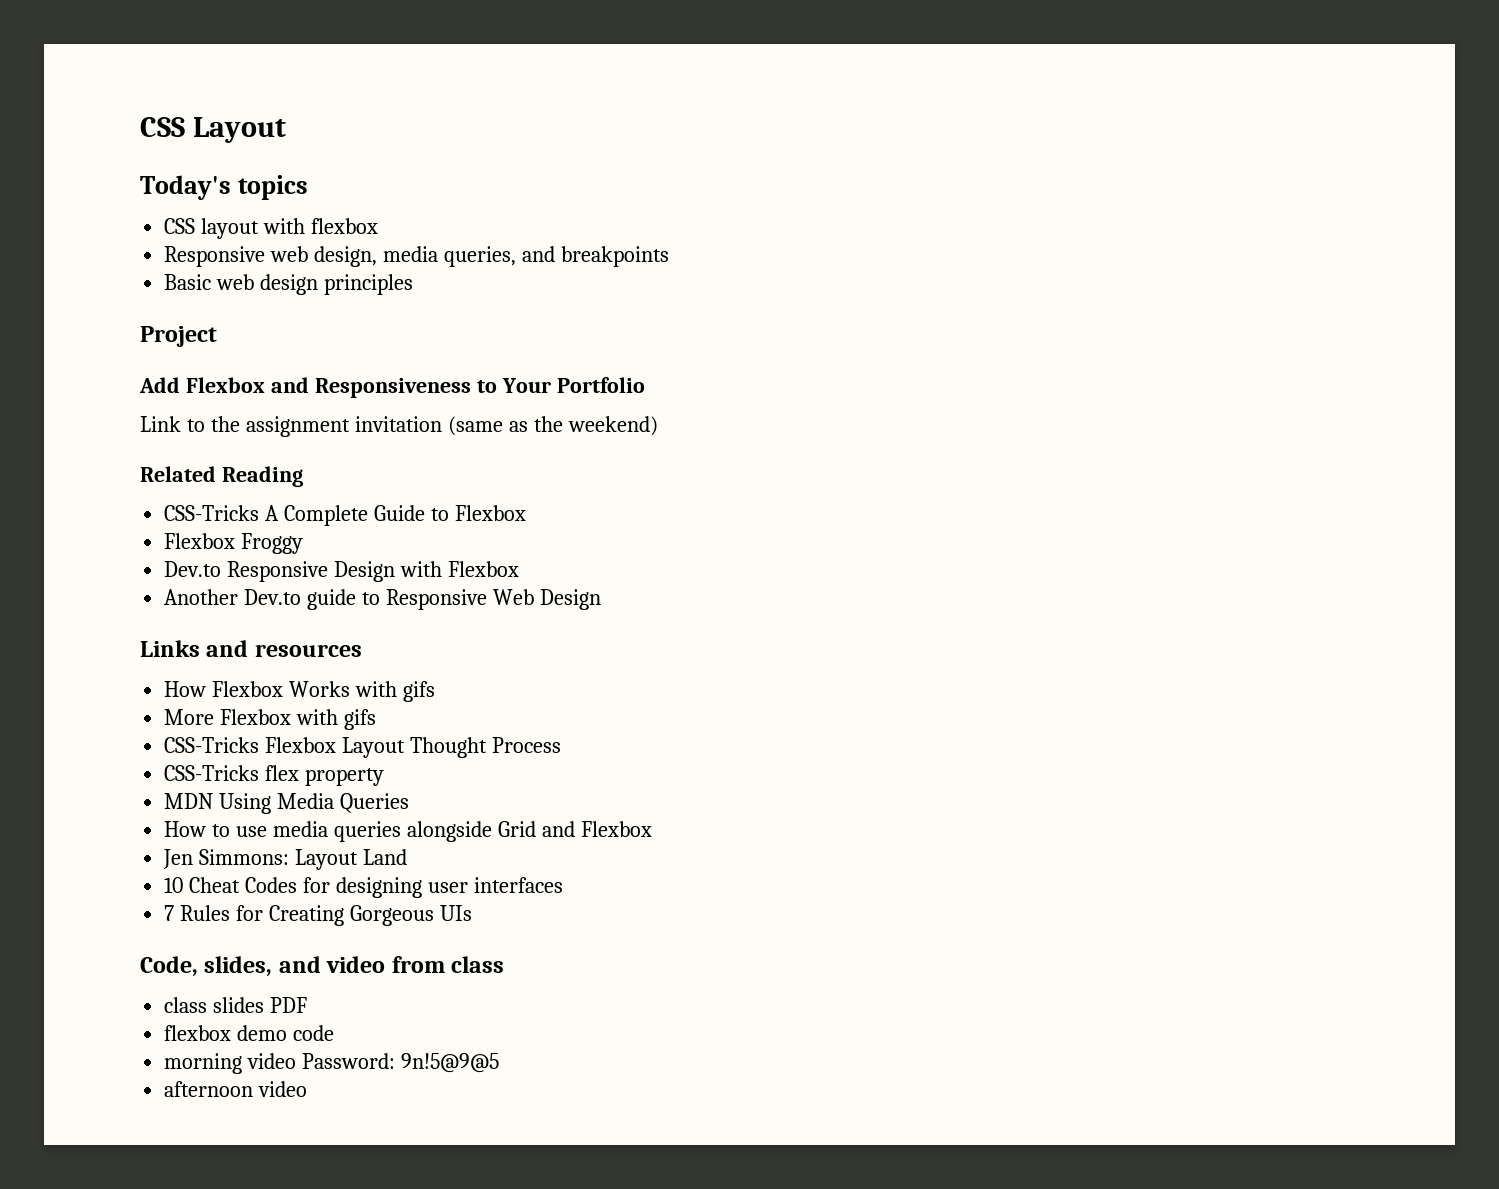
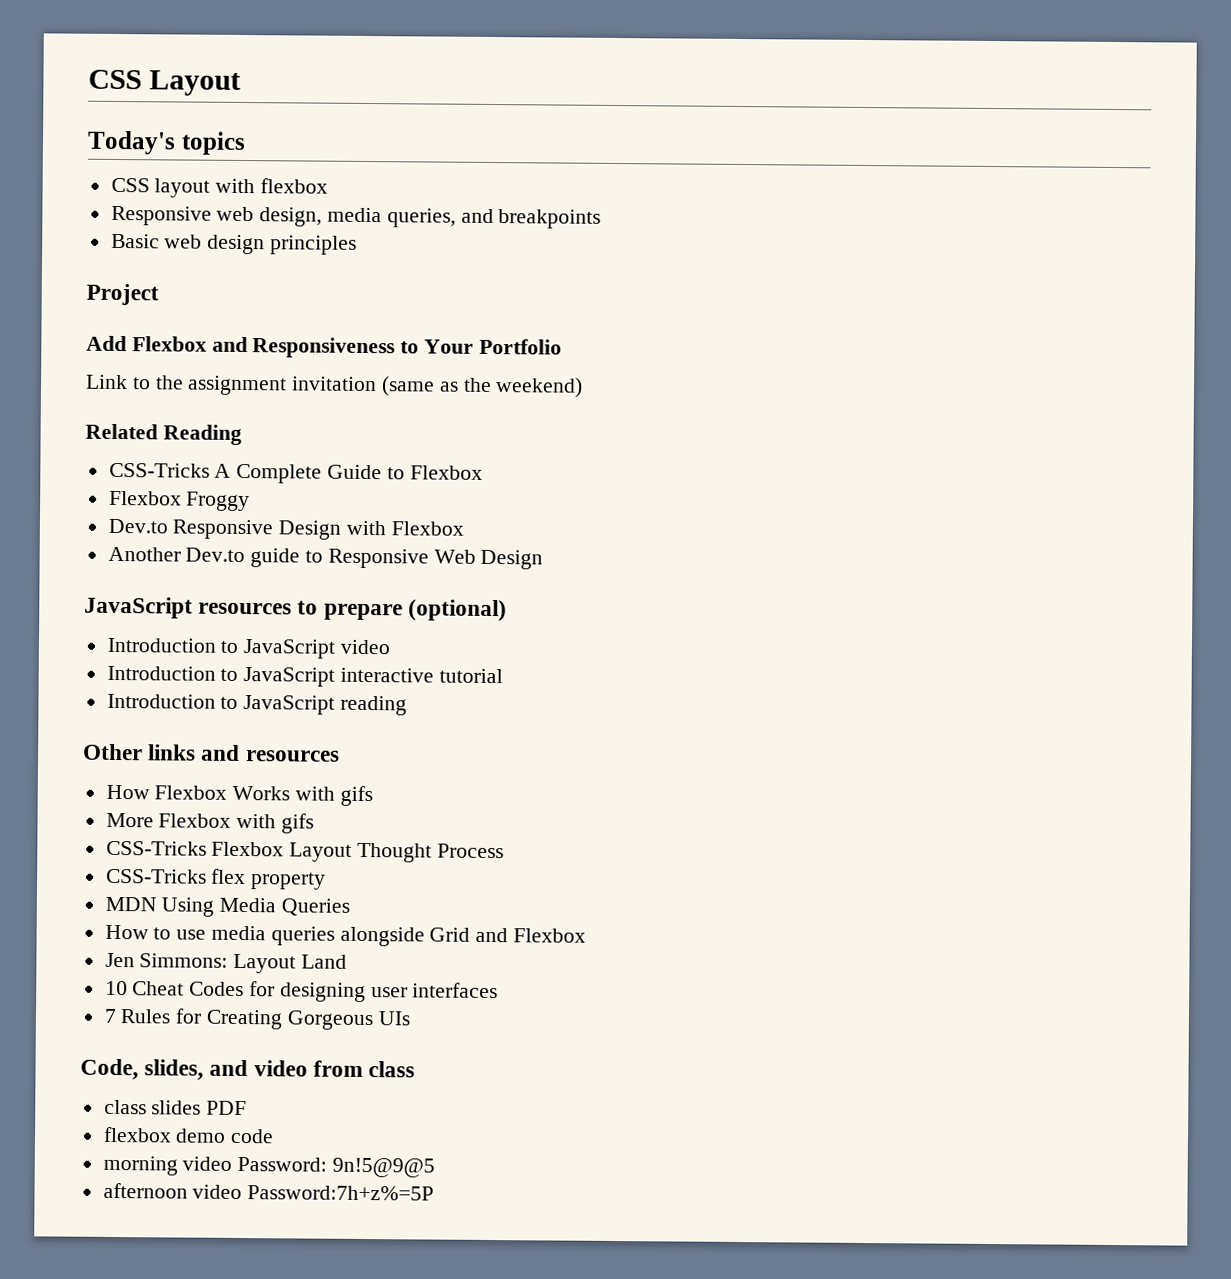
- Links and resources
+ JavaScript resources to prepare (optional)
+ Introduction to JavaScript video
+ Introduction to JavaScript interactive tutorial
+ Introduction to JavaScript reading
+ Other links and resources
- afternoon video
+ afternoon video Password:7h+z%=5P

